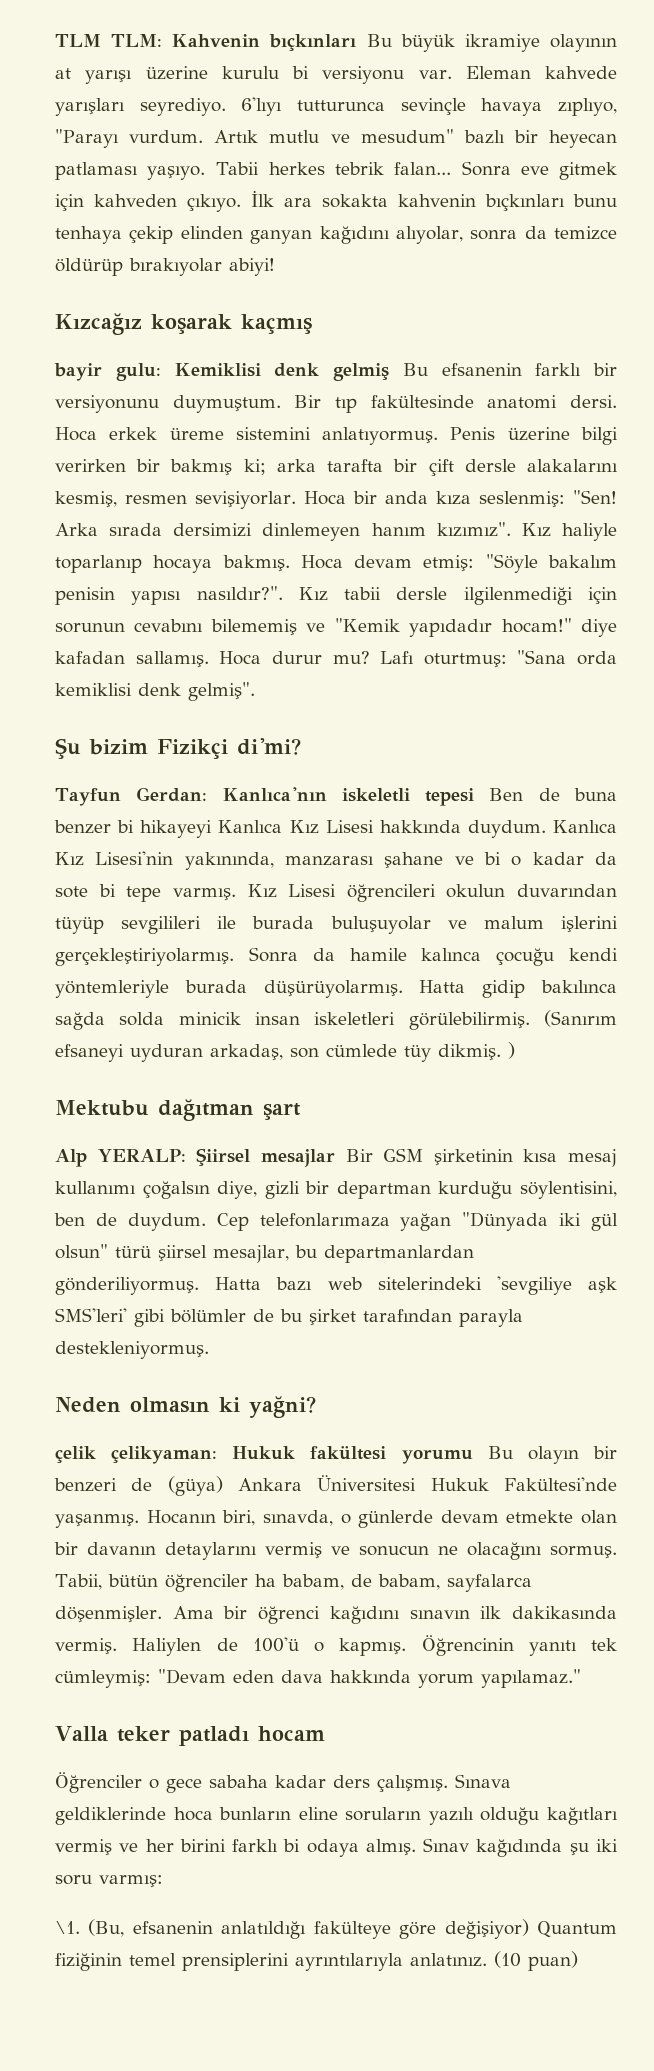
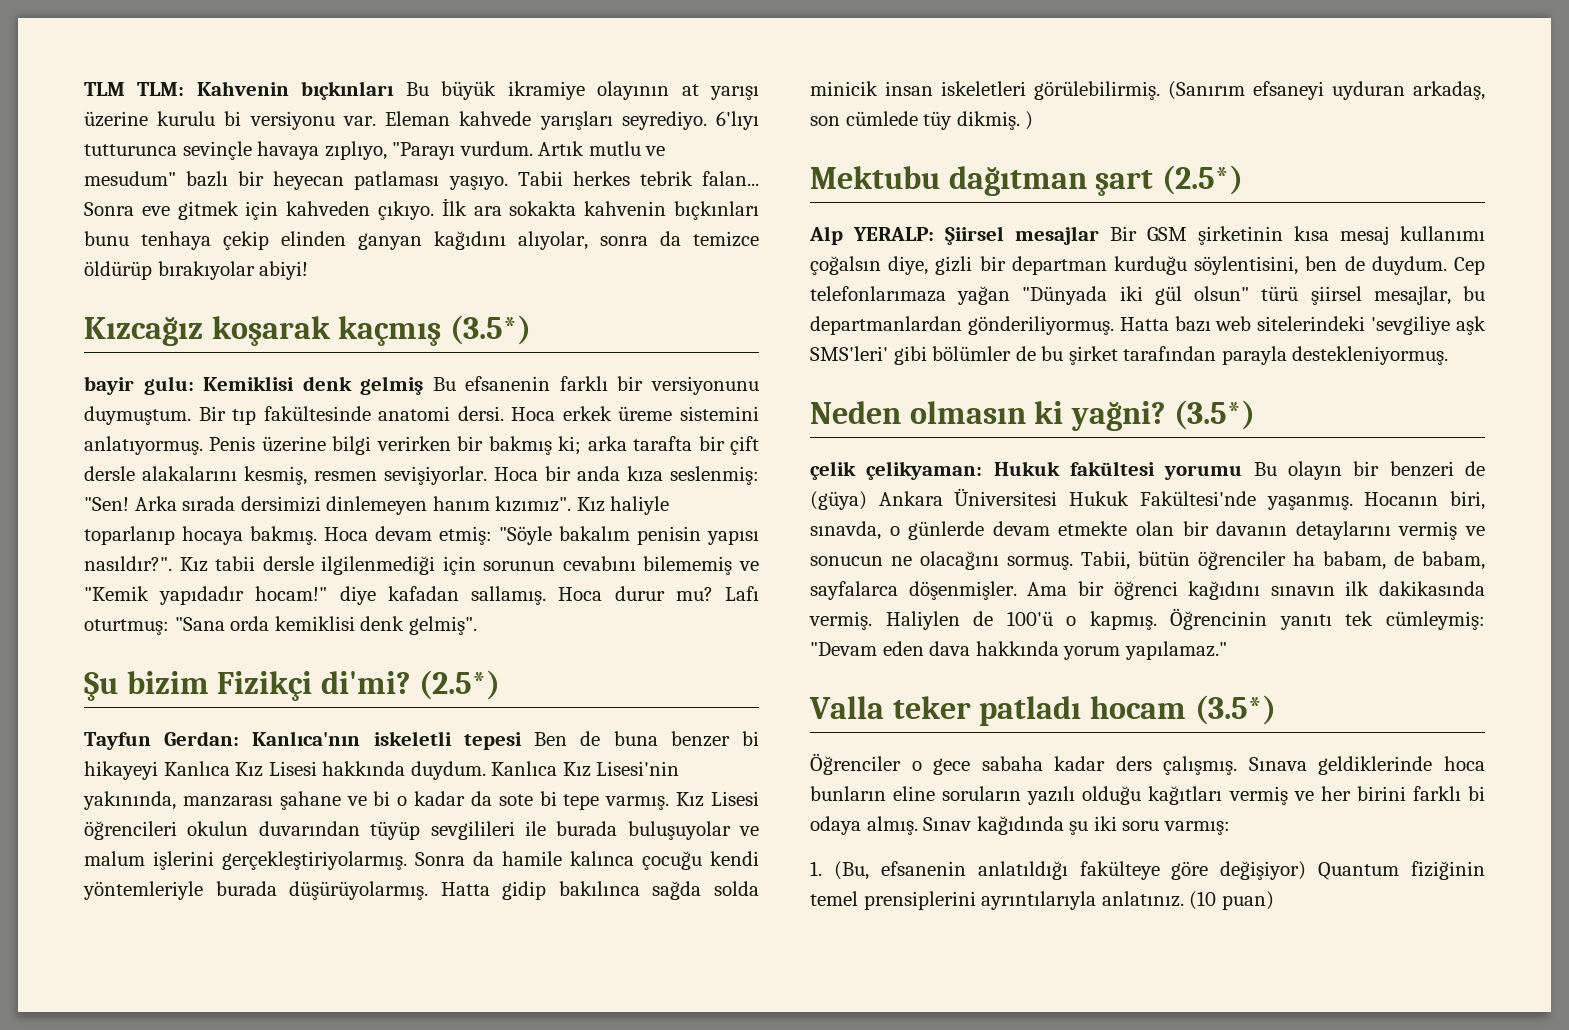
- Kızcağız koşarak kaçmış
+ Kızcağız koşarak kaçmış (3.5*)
- Şu bizim Fizikçi di'mi?
+ Şu bizim Fizikçi di'mi? (2.5*)
- Mektubu dağıtman şart
+ Mektubu dağıtman şart (2.5*)
- Neden olmasın ki yağni?
+ Neden olmasın ki yağni? (3.5*)
- Valla teker patladı hocam
+ Valla teker patladı hocam (3.5*)
- \1. (Bu, efsanenin anlatıldığı fakülteye göre değişiyor) Quantum fiziğinin temel prensiplerini ayrıntılarıyla anlatınız.
+ 1. (Bu, efsanenin anlatıldığı fakülteye göre değişiyor) Quantum fiziğinin temel prensiplerini ayrıntılarıyla anlatınız.

